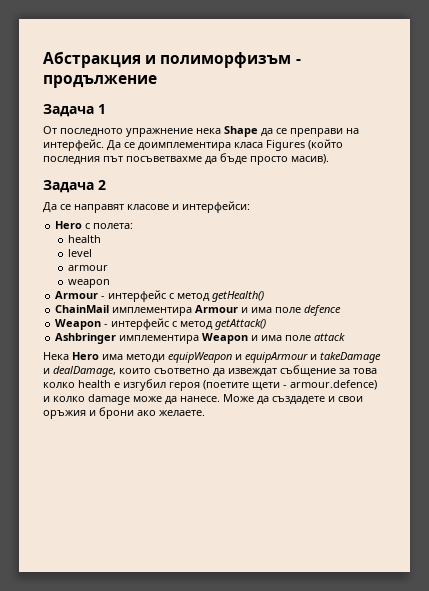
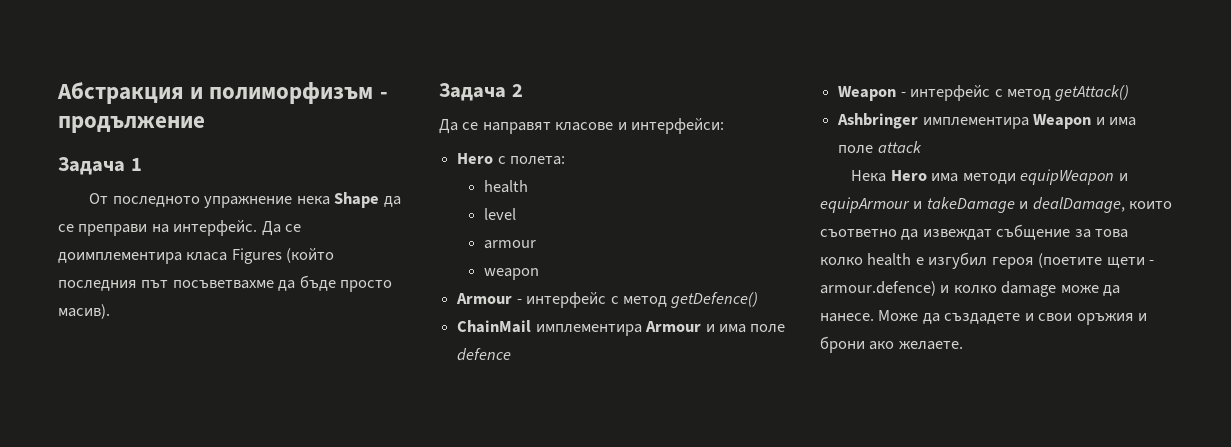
- Armour - интерфейс с метод getHealth()
+ Armour - интерфейс с метод getDefence()

